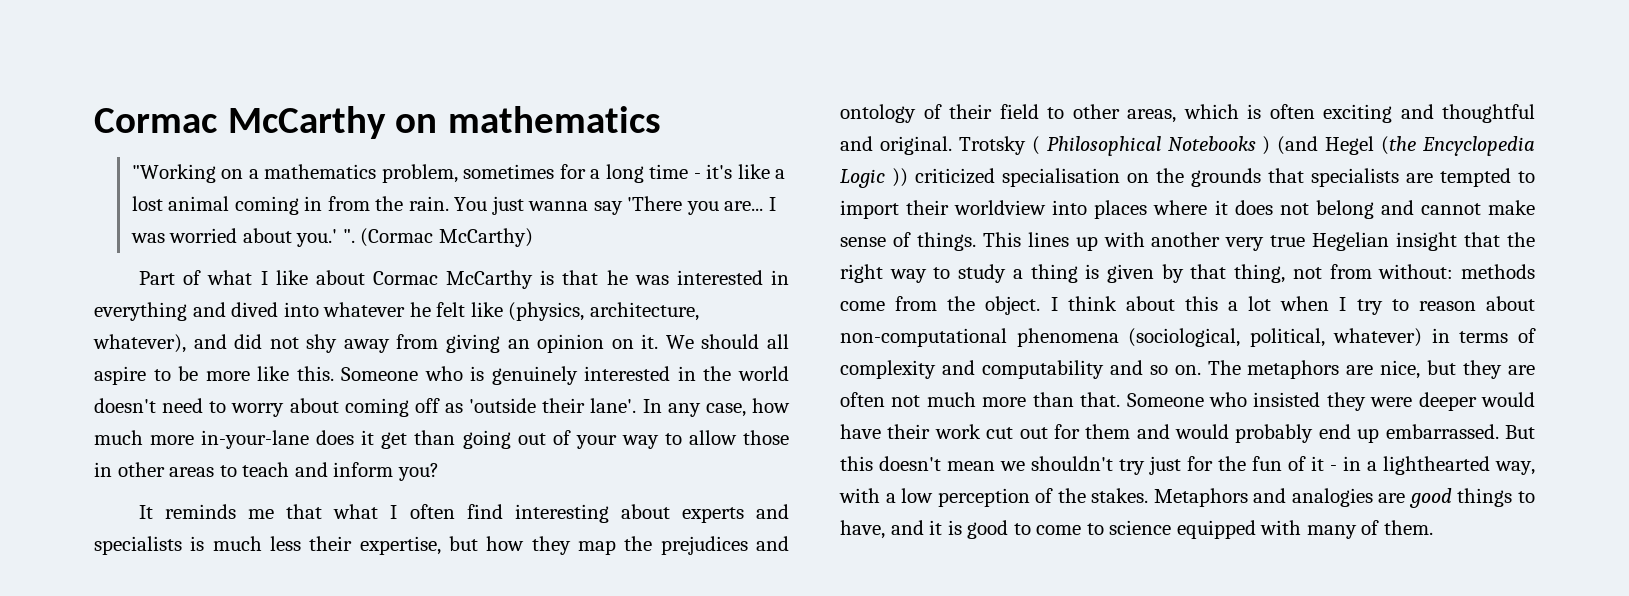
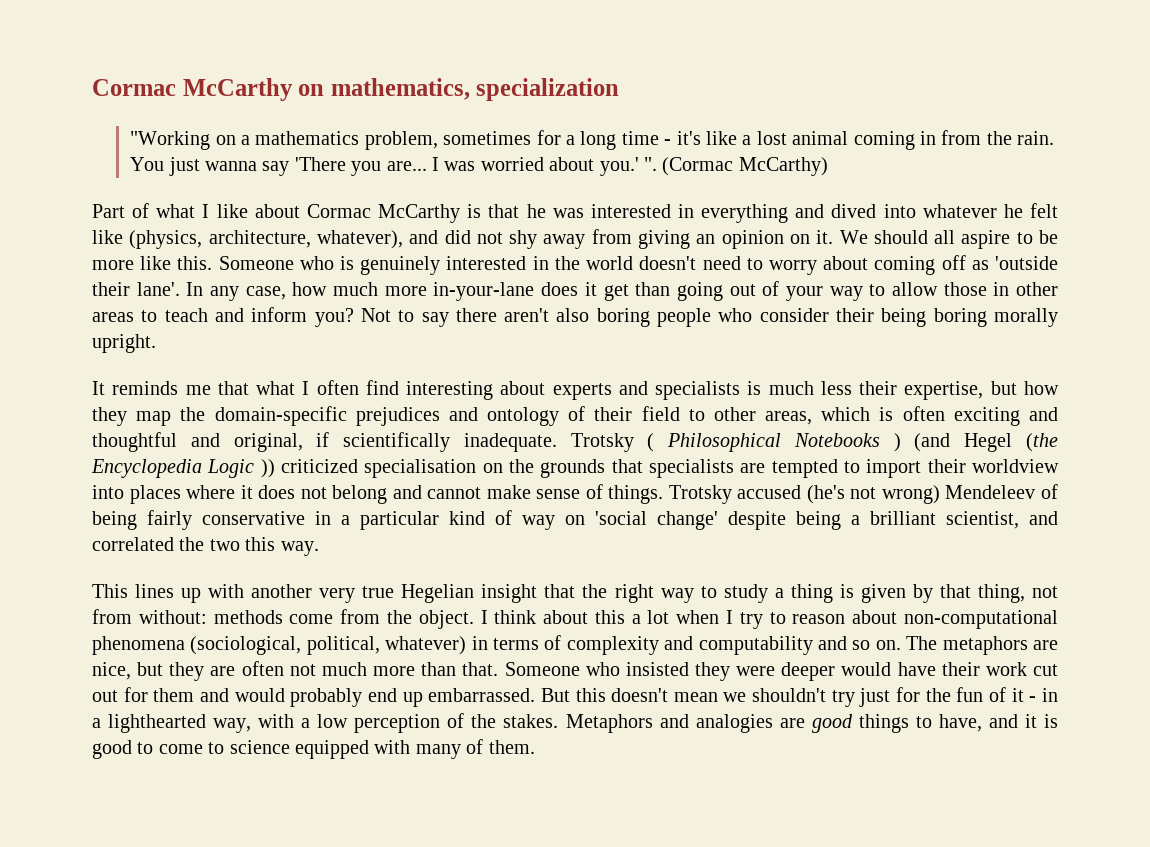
- Cormac McCarthy on mathematics
+ Cormac McCarthy on mathematics, specialization
+ Not to say there aren't also boring people who consider their being boring morally upright.
- It reminds me that what I often find interesting about experts and specialists is much less their expertise, but how they map the prejudices and ontology of their field to other areas, which is often exciting and thoughtful and original.
+ It reminds me that what I often find interesting about experts and specialists is much less their expertise, but how they map the domain-specific prejudices and ontology of their field to other areas, which is often exciting and thoughtful and original, if scientifically inadequate.
- Trotsky ( Philosophical Notebooks ) (and Hegel (the Encyclopedia Logic )) criticized specialisation on the grounds that specialists are tempted to import their worldview into places where it does not belong and cannot make sense of things. This lines up with another very true Hegelian insight that the right way to study a thing is given by that thing, not from without:
+ Trotsky ( Philosophical Notebooks ) (and Hegel (the Encyclopedia Logic )) criticized specialisation on the grounds that specialists are tempted to import their worldview into places where it does not belong and cannot make sense of things. Trotsky accused (he's not wrong) Mendeleev of being fairly conservative in a particular kind of way on 'social change' despite being a brilliant scientist, and correlated the two this way.
+ This lines up with another very true Hegelian insight that the right way to study a thing is given by that thing, not from without:

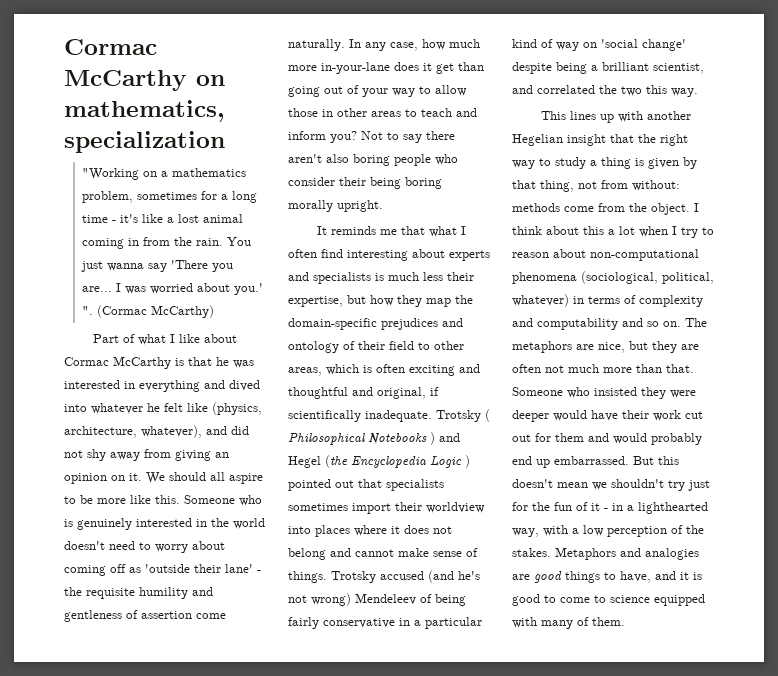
- Someone who is genuinely interested in the world doesn't need to worry about coming off as 'outside their lane'.
+ Someone who is genuinely interested in the world doesn't need to worry about coming off as 'outside their lane' - the requisite humility and gentleness of assertion come naturally.
- Trotsky ( Philosophical Notebooks ) (and Hegel (the Encyclopedia Logic )) criticized specialisation on the grounds that specialists are tempted to import their worldview into places where it does not belong and cannot make sense of things.
+ Trotsky ( Philosophical Notebooks ) and Hegel (the Encyclopedia Logic ) pointed out that specialists sometimes import their worldview into places where it does not belong and cannot make sense of things.
- Trotsky accused (he's not wrong) Mendeleev of being fairly conservative in a particular kind of way on 'social change' despite being a brilliant scientist, and correlated the two this way.
+ Trotsky accused (and he's not wrong) Mendeleev of being fairly conservative in a particular kind of way on 'social change' despite being a brilliant scientist, and correlated the two this way.
- This lines up with another very true Hegelian insight that the right way to study a thing is given by that thing, not from without: methods come from the object.
+ This lines up with another Hegelian insight that the right way to study a thing is given by that thing, not from without: methods come from the object.

